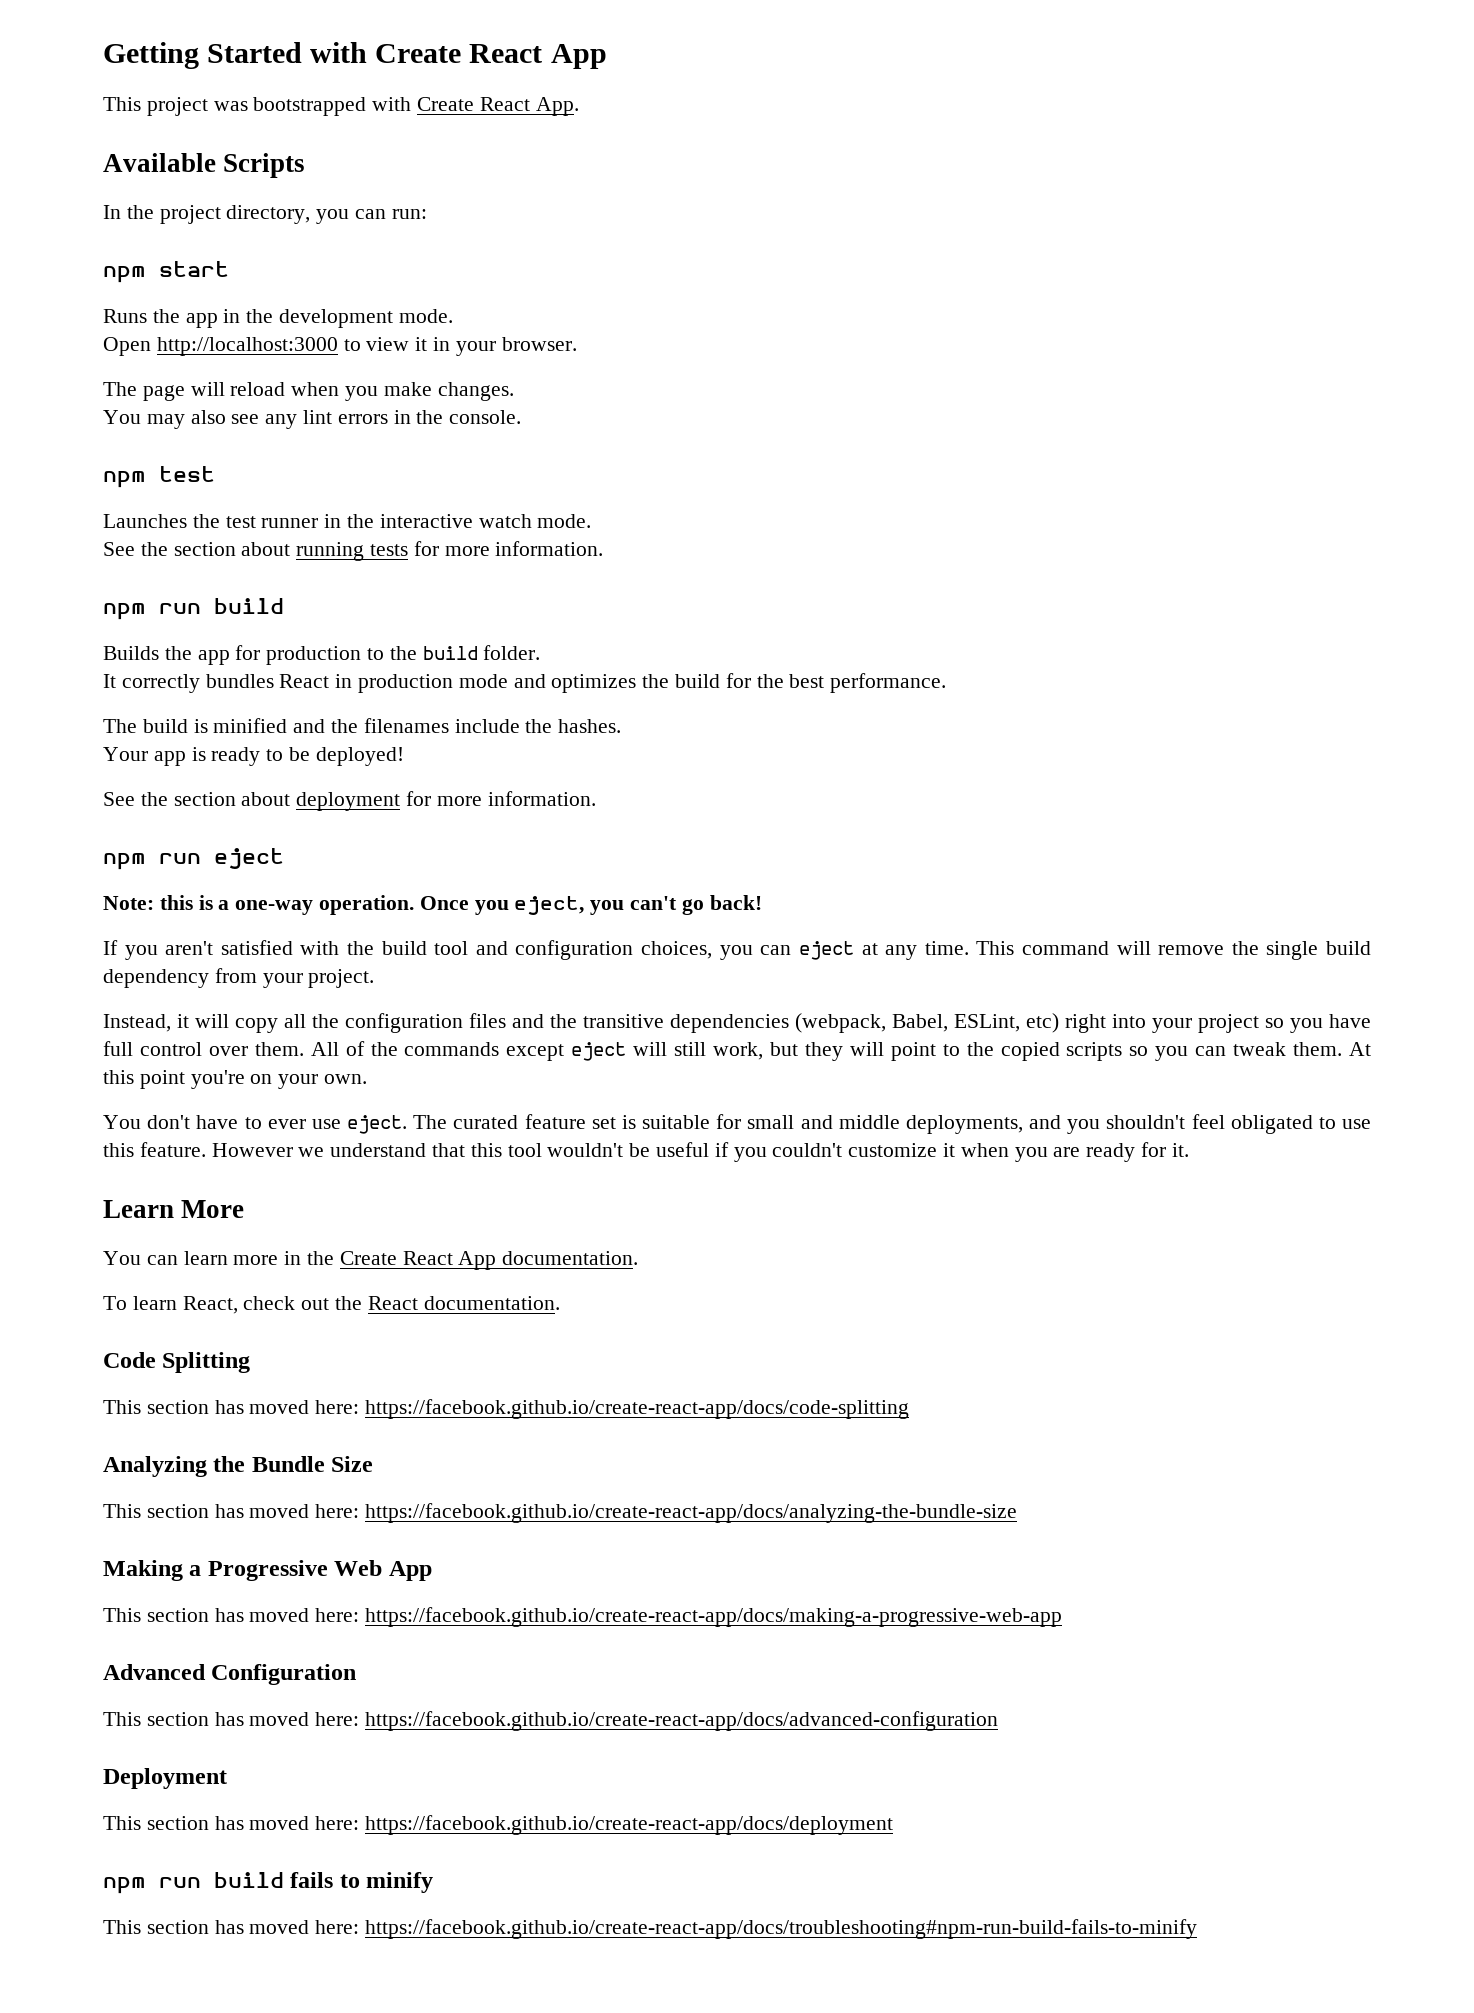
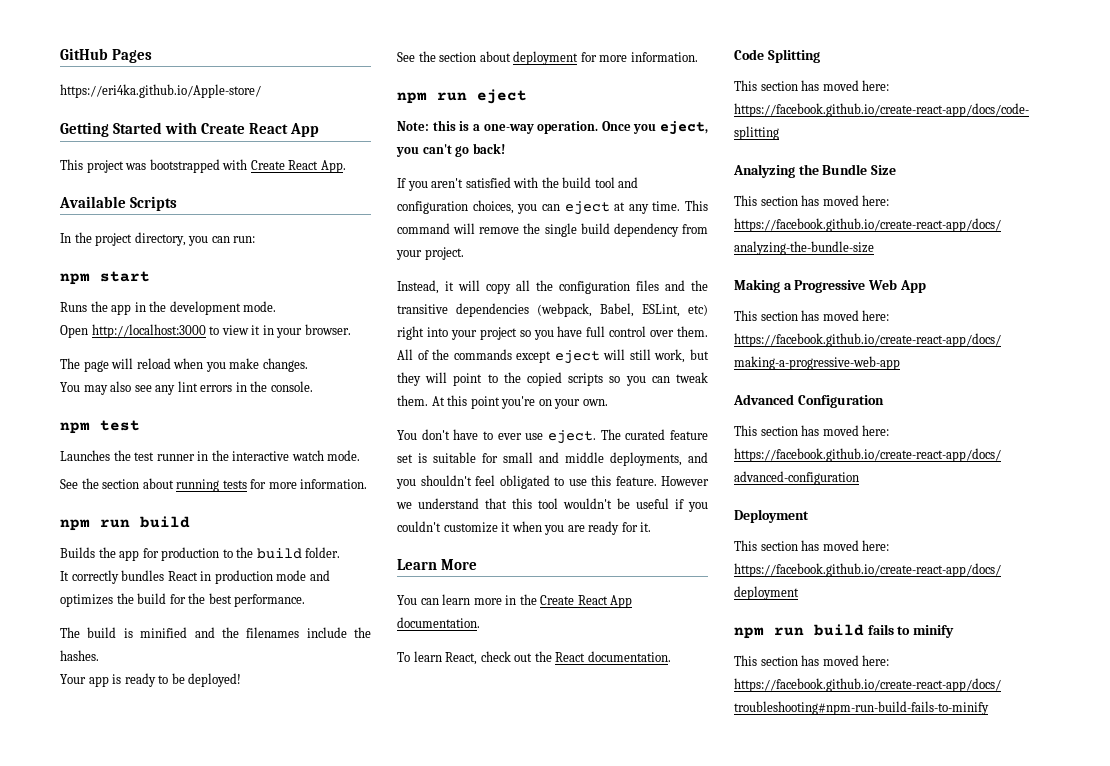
+ GitHub Pages
+ https://eri4ka.github.io/Apple-store/

